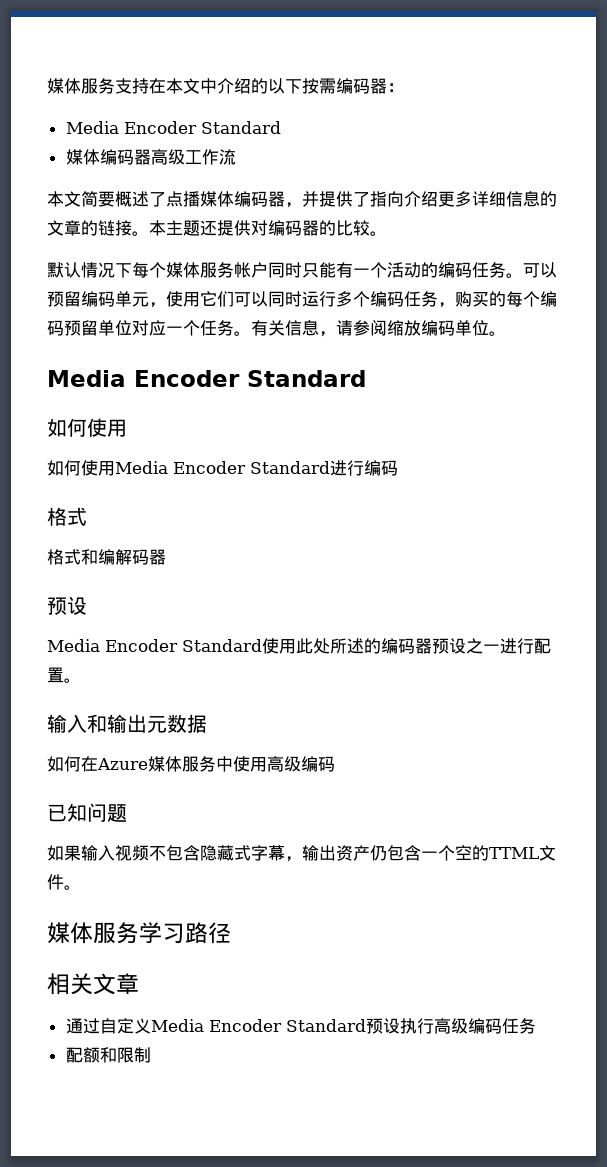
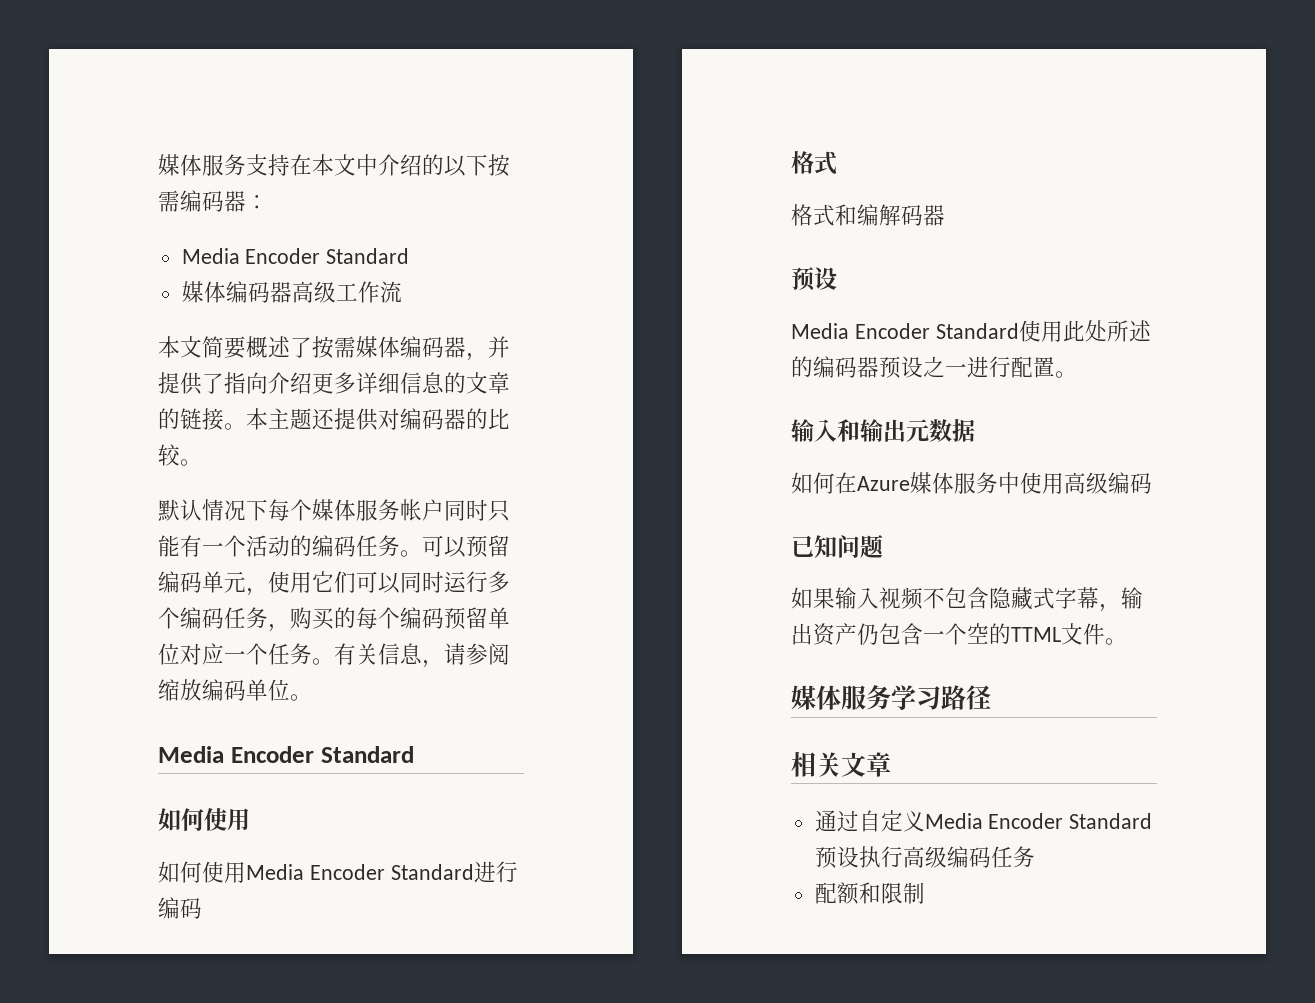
- 本文简要概述了点播媒体编码器，并提供了指向介绍更多详细信息的文章的链接。
+ 本文简要概述了按需媒体编码器，并提供了指向介绍更多详细信息的文章的链接。

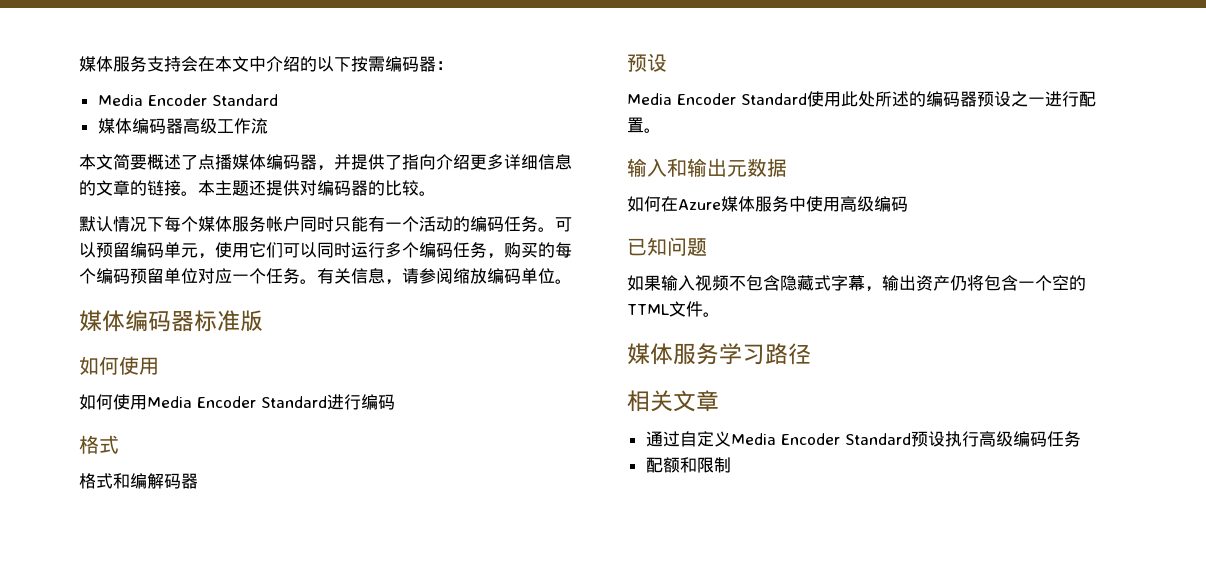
- 媒体服务支持在本文中介绍的以下按需编码器：
+ 媒体服务支持会在本文中介绍的以下按需编码器：
- 本文简要概述了按需媒体编码器，并提供了指向介绍更多详细信息的文章的链接。
+ 本文简要概述了点播媒体编码器，并提供了指向介绍更多详细信息的文章的链接。
  有关信息，请参阅缩放编码单位。
- Media Encoder Standard
+ 媒体编码器标准版
- 如果输入视频不包含隐藏式字幕，输出资产仍包含一个空的TTML文件。
+ 如果输入视频不包含隐藏式字幕，输出资产仍将包含一个空的TTML文件。

